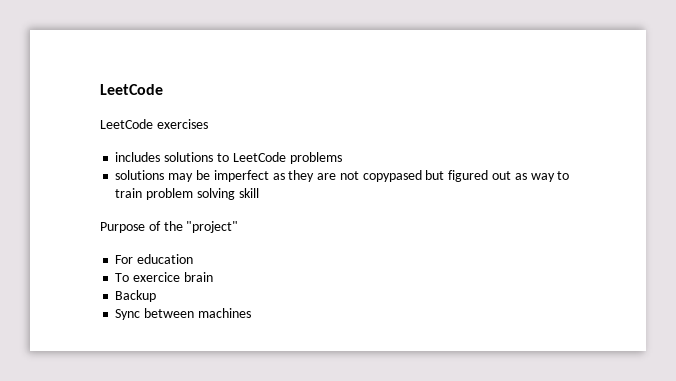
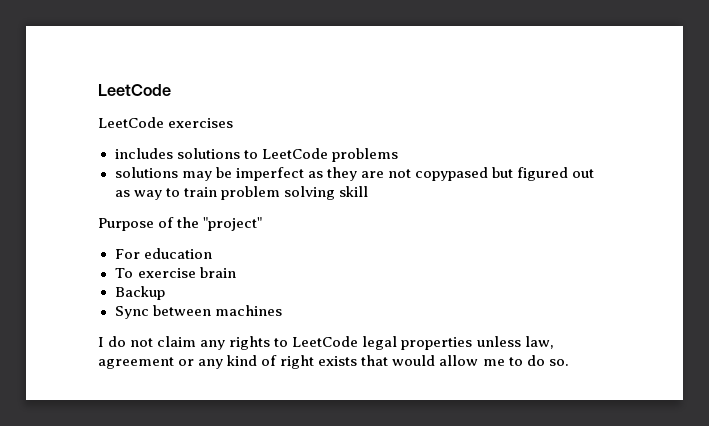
- To exercice brain
+ To exercise brain
+ I do not claim any rights to LeetCode legal properties unless law, agreement or any kind of right exists that would allow me to do so.

